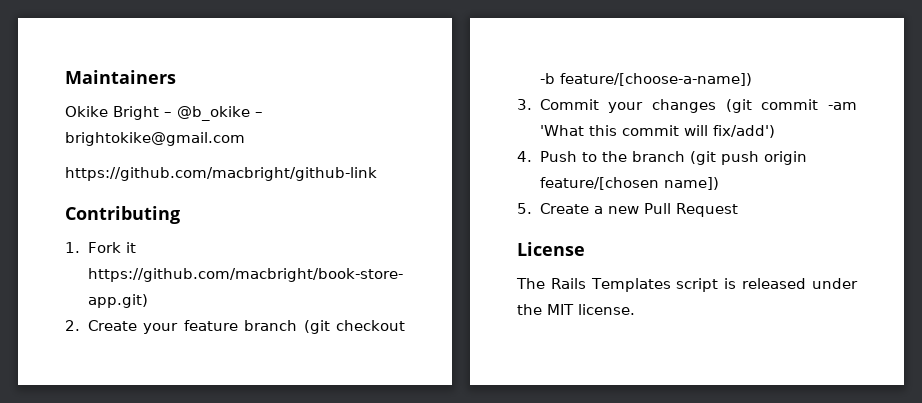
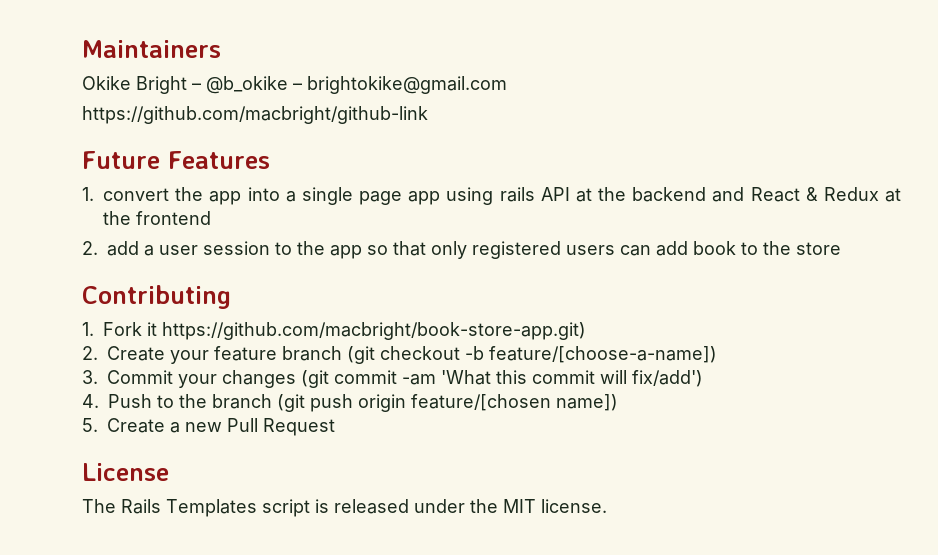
+ Future Features
+ 1. convert the app into a single page app using rails API at the backend and React & Redux at the frontend
+ 2. add a user session to the app so that only registered users can add book to the store

